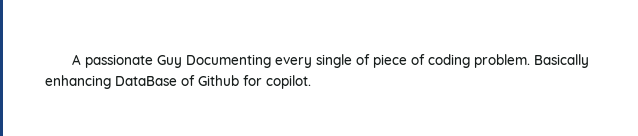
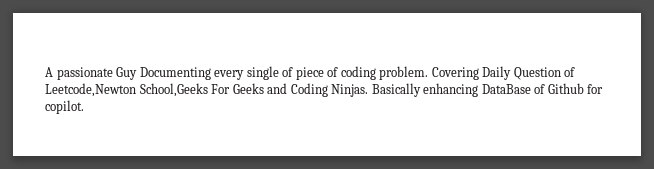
+ Covering Daily Question of Leetcode,Newton School,Geeks For Geeks and Coding Ninjas.

